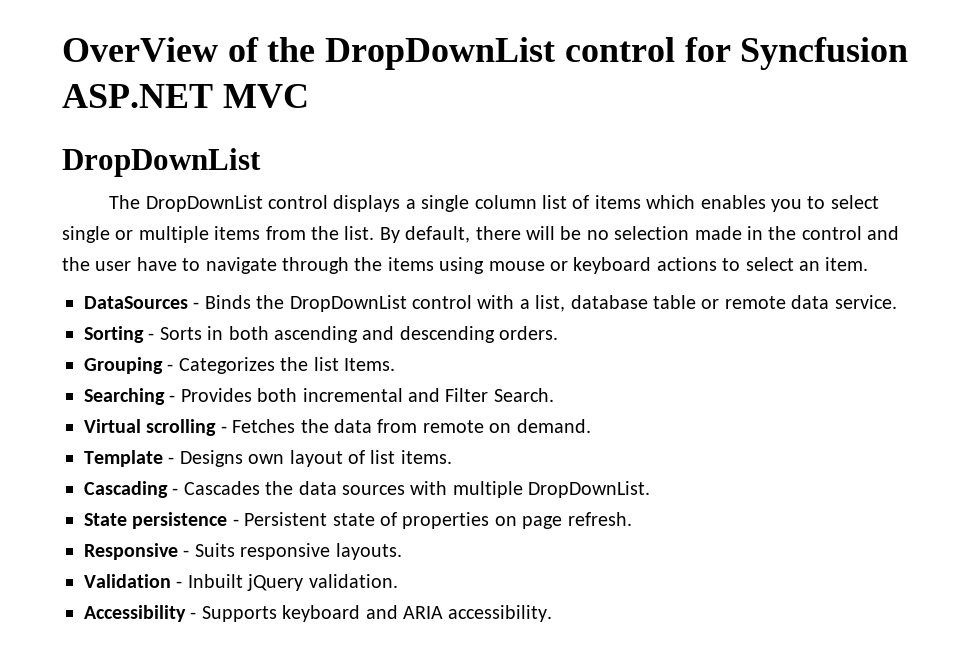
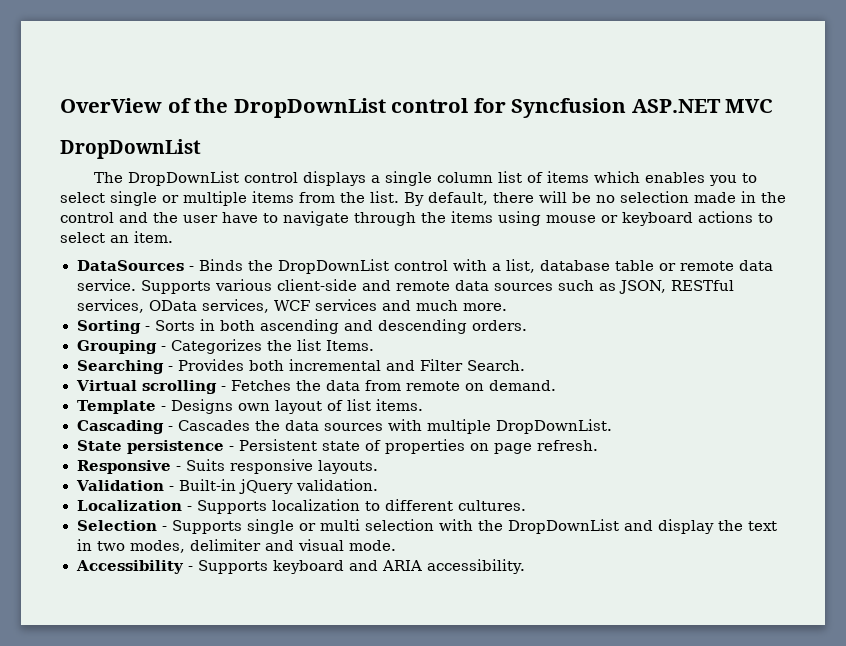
+ Supports various client-side and remote data sources such as JSON, RESTful services, OData services, WCF services and much more.
- Validation - Inbuilt jQuery validation.
+ Validation - Built-in jQuery validation.
+ Localization - Supports localization to different cultures.
+ Selection - Supports single or multi selection with the DropDownList and display the text in two modes, delimiter and visual mode.

